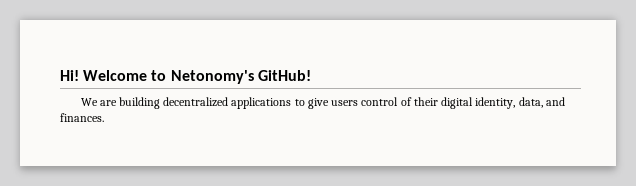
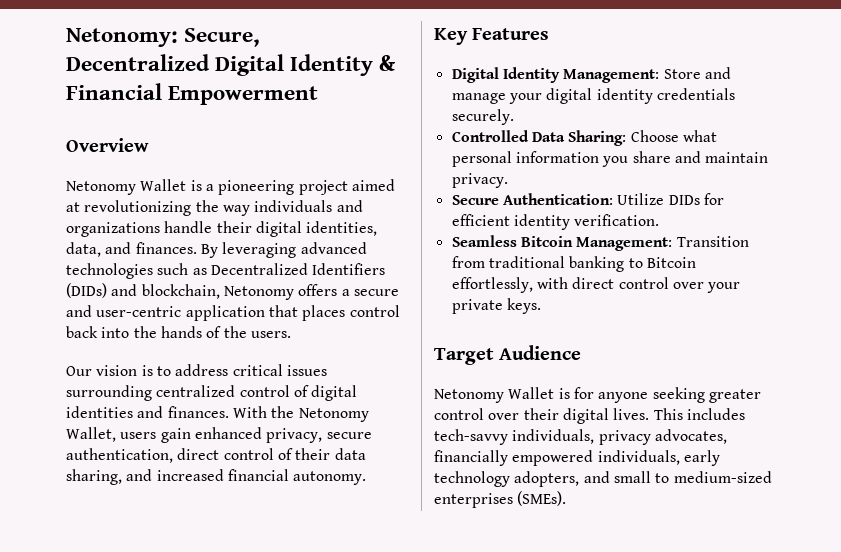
- Hi! Welcome to Netonomy's GitHub!
- We are building decentralized applications to give users control of their digital identity, data, and finances.
+ Netonomy: Secure, Decentralized Digital Identity & Financial Empowerment
+ Overview
+ Netonomy Wallet is a pioneering project aimed at revolutionizing the way individuals and organizations handle their digital identities, data, and finances. By leveraging advanced technologies such as Decentralized Identifiers (DIDs) and blockchain, Netonomy offers a secure and user-centric application that places control back into the hands of the users.
+ Our vision is to address critical issues surrounding centralized control of digital identities and finances. With the Netonomy Wallet, users gain enhanced privacy, secure authentication, direct control of their data sharing, and increased financial autonomy.
+ Key Features
+ Digital Identity Management: Store and manage your digital identity credentials securely.
+ Controlled Data Sharing: Choose what personal information you share and maintain privacy.
+ Secure Authentication: Utilize DIDs for efficient identity verification.
+ Seamless Bitcoin Management: Transition from traditional banking to Bitcoin effortlessly, with direct control over your private keys.
+ Target Audience
+ Netonomy Wallet is for anyone seeking greater control over their digital lives. This includes tech-savvy individuals, privacy advocates, financially empowered individuals, early technology adopters, and small to medium-sized enterprises (SMEs).

